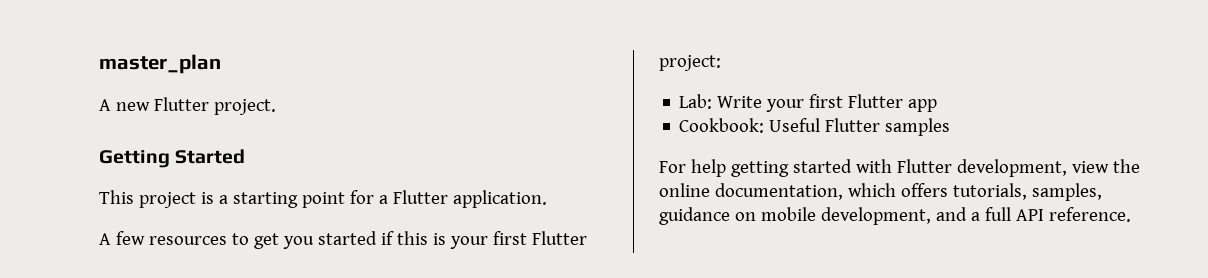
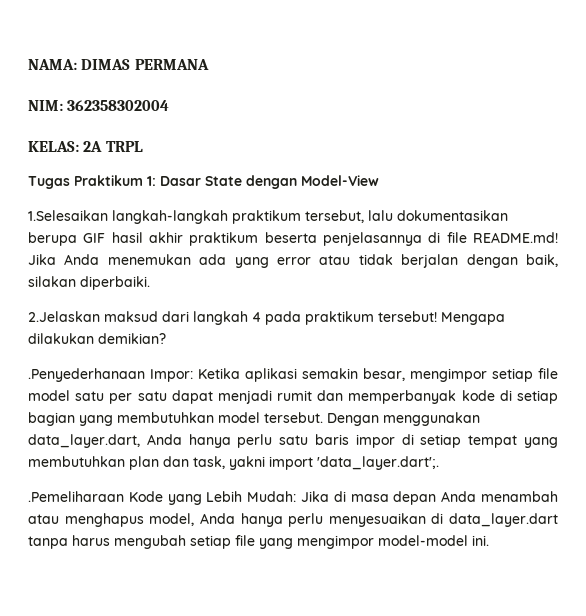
- master_plan
- A new Flutter project.
- Getting Started
- This project is a starting point for a Flutter application.
- A few resources to get you started if this is your first Flutter project:
- Lab: Write your first Flutter app
- Cookbook: Useful Flutter samples
- For help getting started with Flutter development, view the online documentation, which offers tutorials, samples, guidance on mobile development, and a full API reference.
+ NAMA: DIMAS PERMANA
+ NIM: 362358302004
+ KELAS: 2A TRPL
+ Tugas Praktikum 1: Dasar State dengan Model-View
+ 1.Selesaikan langkah-langkah praktikum tersebut, lalu dokumentasikan berupa GIF hasil akhir praktikum beserta penjelasannya di file README.md! Jika Anda menemukan ada yang error atau tidak berjalan dengan baik, silakan diperbaiki.
+ 2.Jelaskan maksud dari langkah 4 pada praktikum tersebut! Mengapa dilakukan demikian?
+ .Penyederhanaan Impor: Ketika aplikasi semakin besar, mengimpor setiap file model satu per satu dapat menjadi rumit dan memperbanyak kode di setiap bagian yang membutuhkan model tersebut. Dengan menggunakan data_layer.dart, Anda hanya perlu satu baris impor di setiap tempat yang membutuhkan plan dan task, yakni import 'data_layer.dart';.
+ .Pemeliharaan Kode yang Lebih Mudah: Jika di masa depan Anda menambah atau menghapus model, Anda hanya perlu menyesuaikan di data_layer.dart tanpa harus mengubah setiap file yang mengimpor model-model ini.

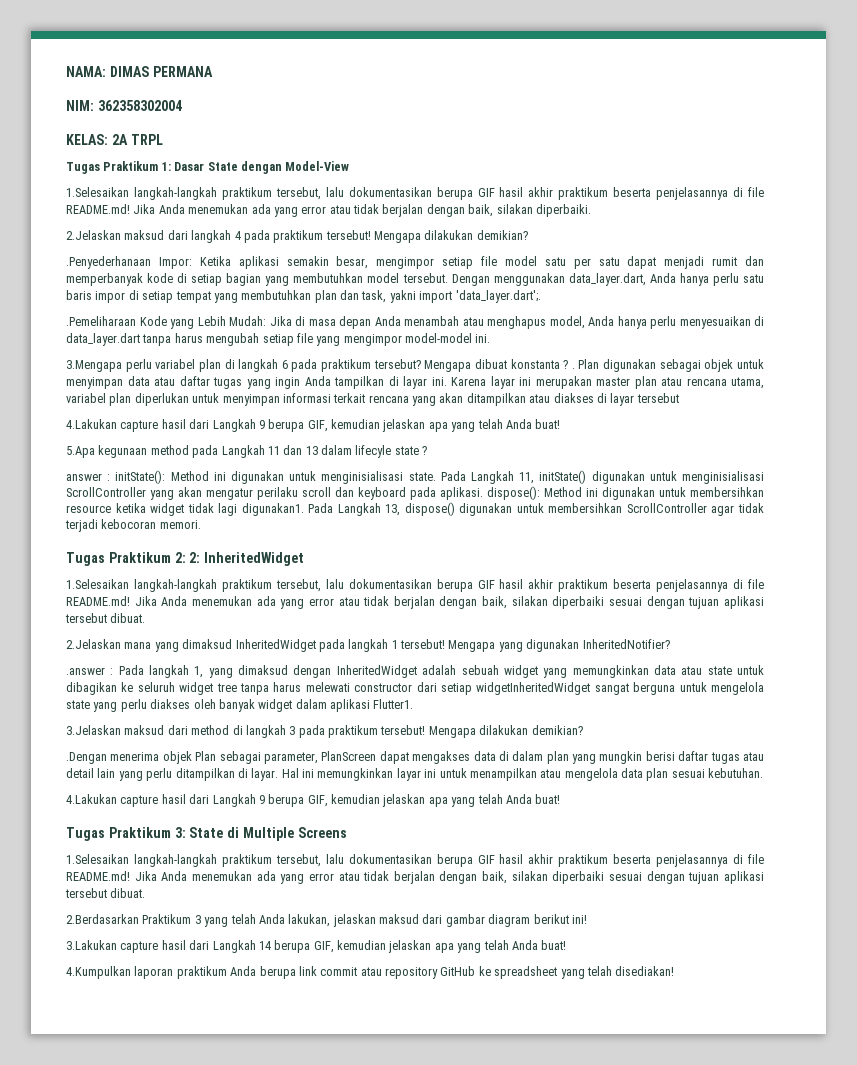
+ 3.Mengapa perlu variabel plan di langkah 6 pada praktikum tersebut? Mengapa dibuat konstanta ? . Plan digunakan sebagai objek untuk menyimpan data atau daftar tugas yang ingin Anda tampilkan di layar ini. Karena layar ini merupakan master plan atau rencana utama, variabel plan diperlukan untuk menyimpan informasi terkait rencana yang akan ditampilkan atau diakses di layar tersebut
+ 4.Lakukan capture hasil dari Langkah 9 berupa GIF, kemudian jelaskan apa yang telah Anda buat!
+ 5.Apa kegunaan method pada Langkah 11 dan 13 dalam lifecyle state ?
+ answer : initState(): Method ini digunakan untuk menginisialisasi state. Pada Langkah 11, initState() digunakan untuk menginisialisasi ScrollController yang akan mengatur perilaku scroll dan keyboard pada aplikasi. dispose(): Method ini digunakan untuk membersihkan resource ketika widget tidak lagi digunakan1. Pada Langkah 13, dispose() digunakan untuk membersihkan ScrollController agar tidak terjadi kebocoran memori.
+ Tugas Praktikum 2: 2: InheritedWidget
+ 1.Selesaikan langkah-langkah praktikum tersebut, lalu dokumentasikan berupa GIF hasil akhir praktikum beserta penjelasannya di file README.md! Jika Anda menemukan ada yang error atau tidak berjalan dengan baik, silakan diperbaiki sesuai dengan tujuan aplikasi tersebut dibuat.
+ 2.Jelaskan mana yang dimaksud InheritedWidget pada langkah 1 tersebut! Mengapa yang digunakan InheritedNotifier?
+ .answer : Pada langkah 1, yang dimaksud dengan InheritedWidget adalah sebuah widget yang memungkinkan data atau state untuk dibagikan ke seluruh widget tree tanpa harus melewati constructor dari setiap widgetInheritedWidget sangat berguna untuk mengelola state yang perlu diakses oleh banyak widget dalam aplikasi Flutter1.
+ 3.Jelaskan maksud dari method di langkah 3 pada praktikum tersebut! Mengapa dilakukan demikian?
+ .Dengan menerima objek Plan sebagai parameter, PlanScreen dapat mengakses data di dalam plan yang mungkin berisi daftar tugas atau detail lain yang perlu ditampilkan di layar. Hal ini memungkinkan layar ini untuk menampilkan atau mengelola data plan sesuai kebutuhan.
+ 4.Lakukan capture hasil dari Langkah 9 berupa GIF, kemudian jelaskan apa yang telah Anda buat!
+ Tugas Praktikum 3: State di Multiple Screens
+ 1.Selesaikan langkah-langkah praktikum tersebut, lalu dokumentasikan berupa GIF hasil akhir praktikum beserta penjelasannya di file README.md! Jika Anda menemukan ada yang error atau tidak berjalan dengan baik, silakan diperbaiki sesuai dengan tujuan aplikasi tersebut dibuat.
+ 2.Berdasarkan Praktikum 3 yang telah Anda lakukan, jelaskan maksud dari gambar diagram berikut ini!
+ 3.Lakukan capture hasil dari Langkah 14 berupa GIF, kemudian jelaskan apa yang telah Anda buat!
+ 4.Kumpulkan laporan praktikum Anda berupa link commit atau repository GitHub ke spreadsheet yang telah disediakan!

